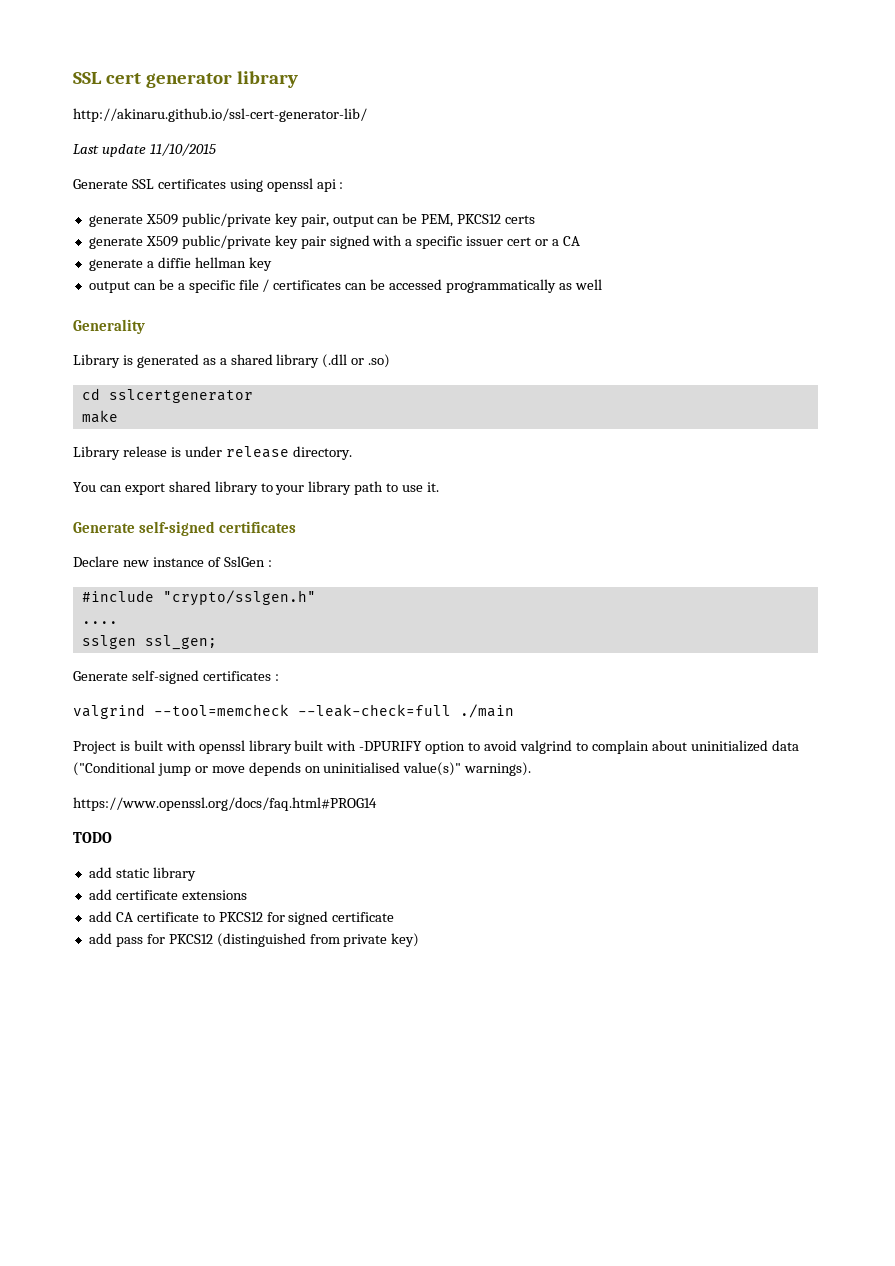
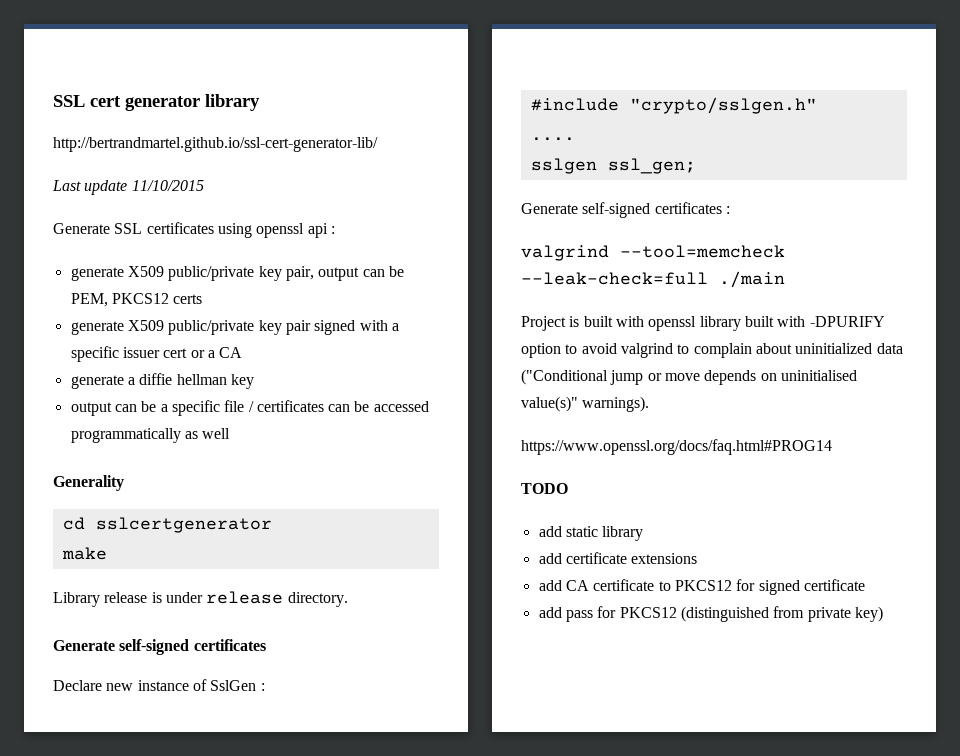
- http://akinaru.github.io/ssl-cert-generator-lib/
+ http://bertrandmartel.github.io/ssl-cert-generator-lib/
- Library is generated as a shared library (.dll or .so)
- You can export shared library to your library path to use it.

